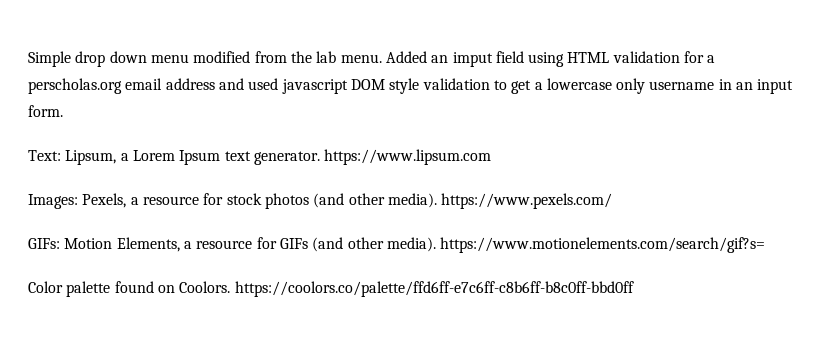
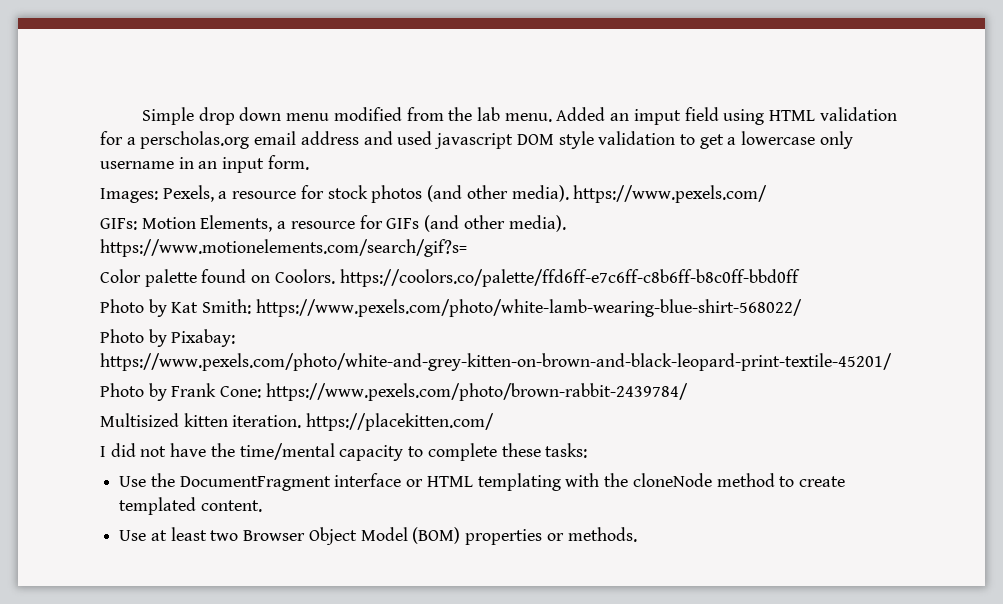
- Text: Lipsum, a Lorem Ipsum text generator. https://www.lipsum.com
+ Photo by Kat Smith: https://www.pexels.com/photo/white-lamb-wearing-blue-shirt-568022/
+ Photo by Pixabay: https://www.pexels.com/photo/white-and-grey-kitten-on-brown-and-black-leopard-print-textile-45201/
+ Photo by Frank Cone: https://www.pexels.com/photo/brown-rabbit-2439784/
+ Multisized kitten iteration. https://placekitten.com/
+ I did not have the time/mental capacity to complete these tasks:
+ Use the DocumentFragment interface or HTML templating with the cloneNode method to create templated content.
+ Use at least two Browser Object Model (BOM) properties or methods.

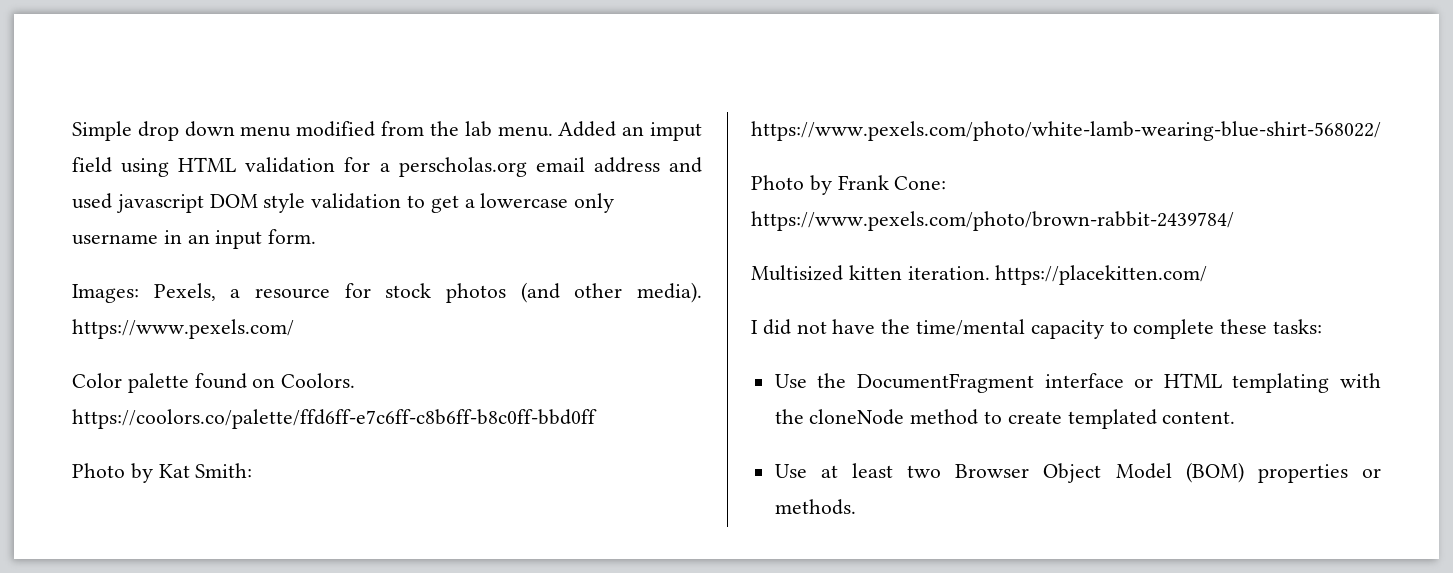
- GIFs: Motion Elements, a resource for GIFs (and other media). https://www.motionelements.com/search/gif?s=
- Photo by Pixabay: https://www.pexels.com/photo/white-and-grey-kitten-on-brown-and-black-leopard-print-textile-45201/

